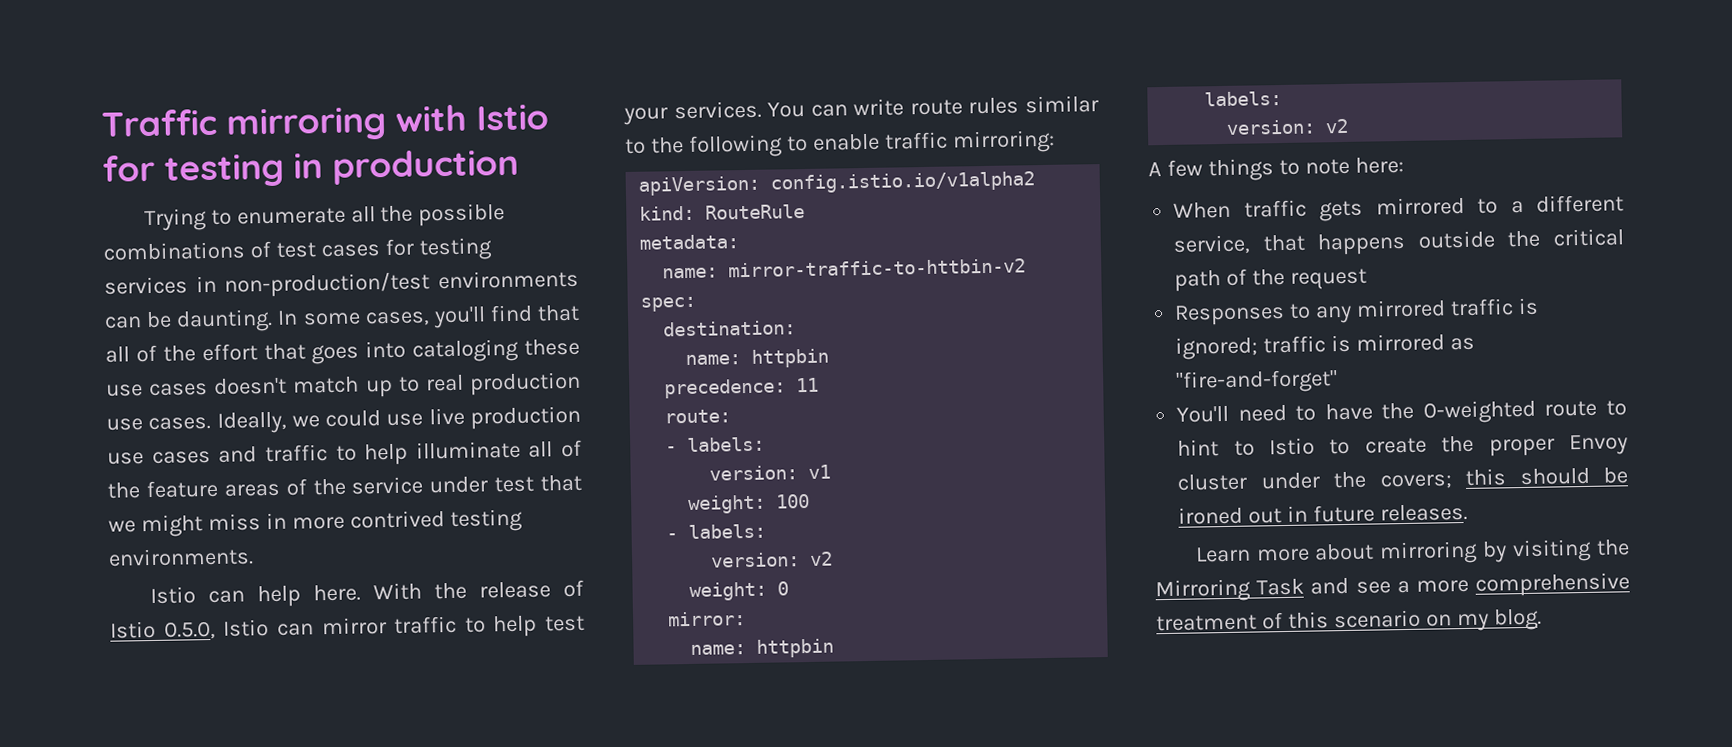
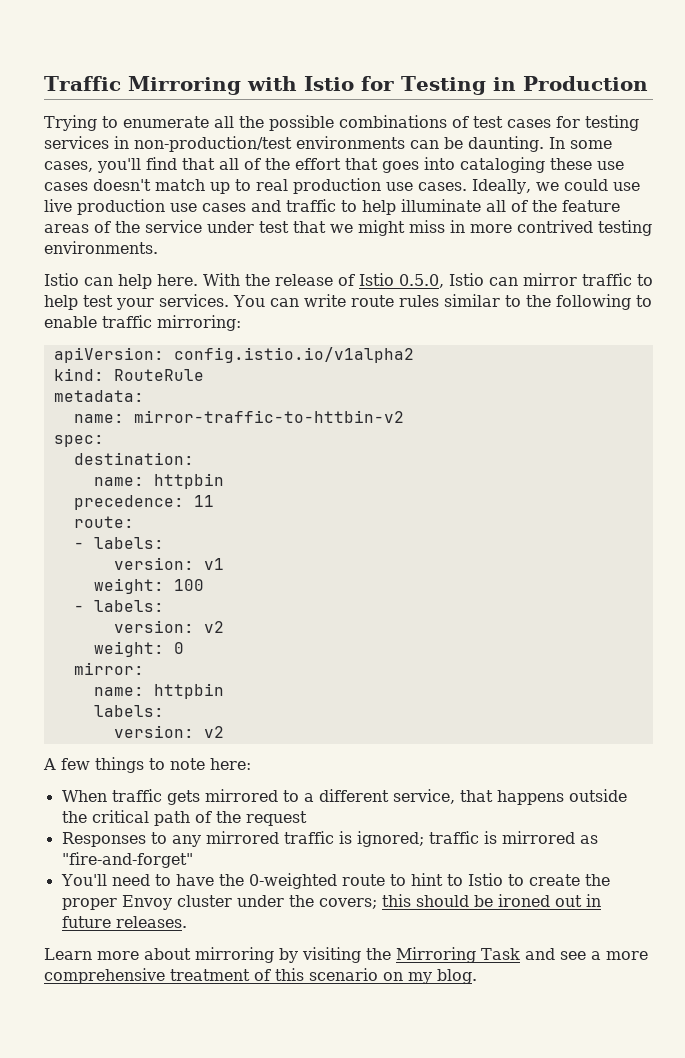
- Traffic mirroring with Istio for testing in production
+ Traffic Mirroring with Istio for Testing in Production

